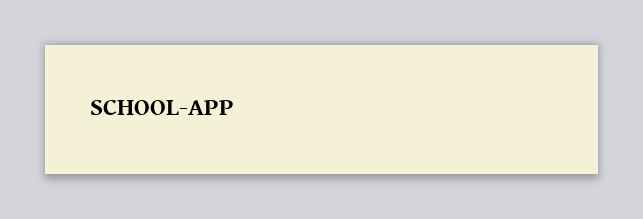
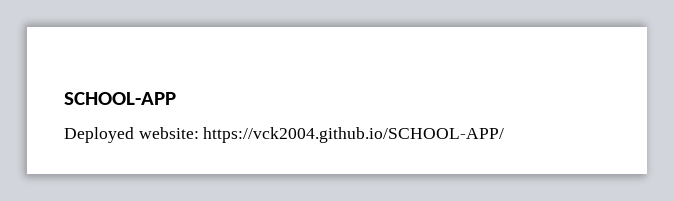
+ Deployed website: https://vck2004.github.io/SCHOOL-APP/

